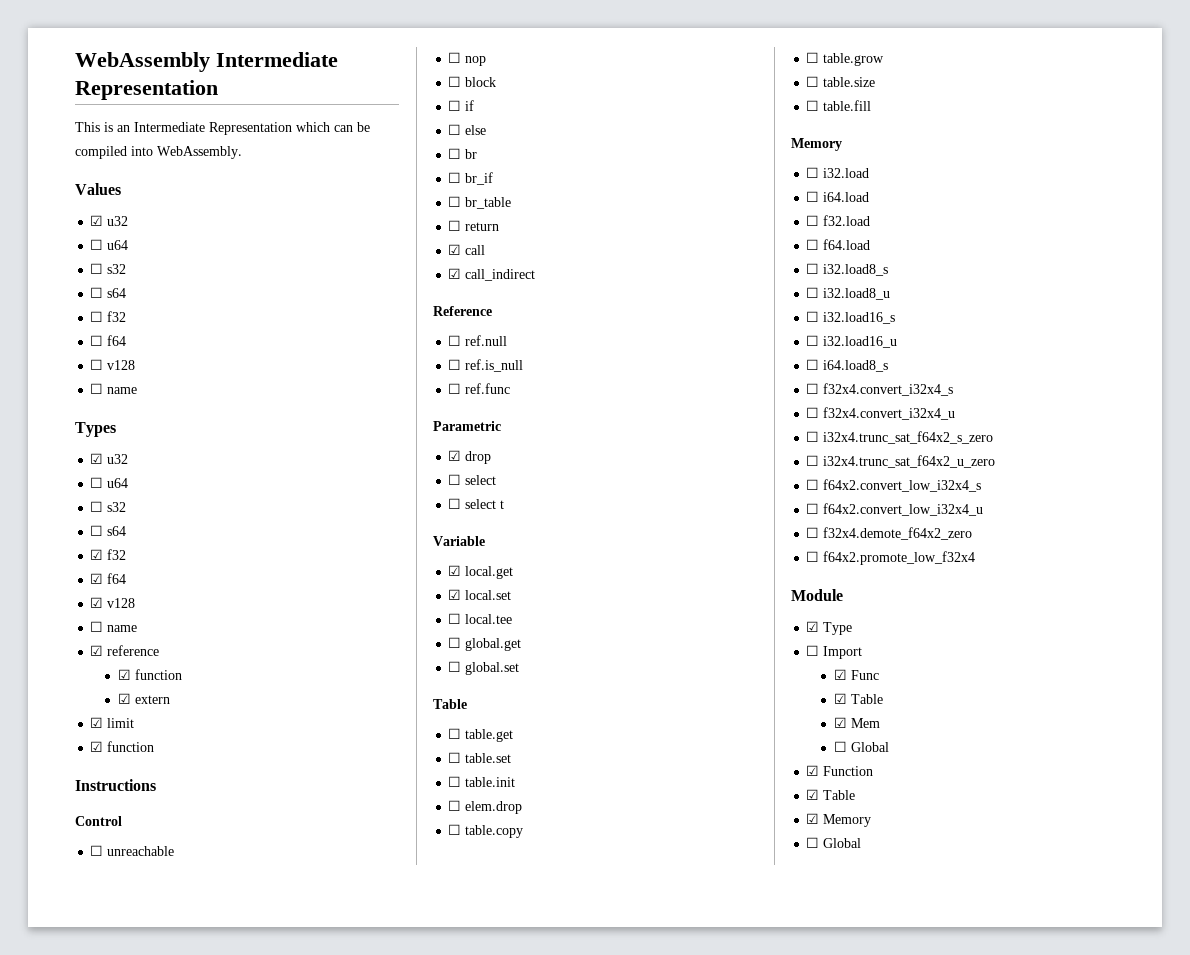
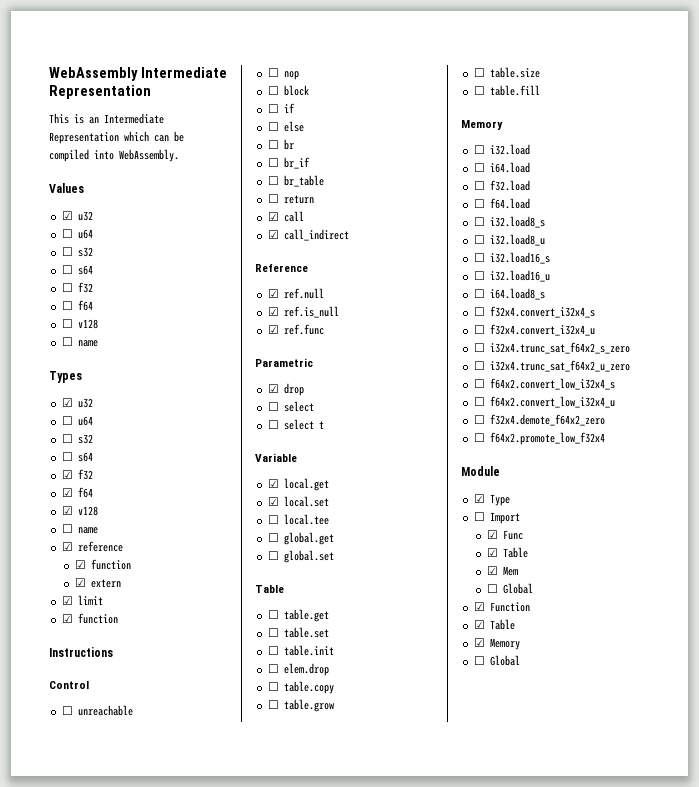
- ☐ ref.null
+ ☑ ref.null
- ☐ ref.is_null
+ ☑ ref.is_null
- ☐ ref.func
+ ☑ ref.func

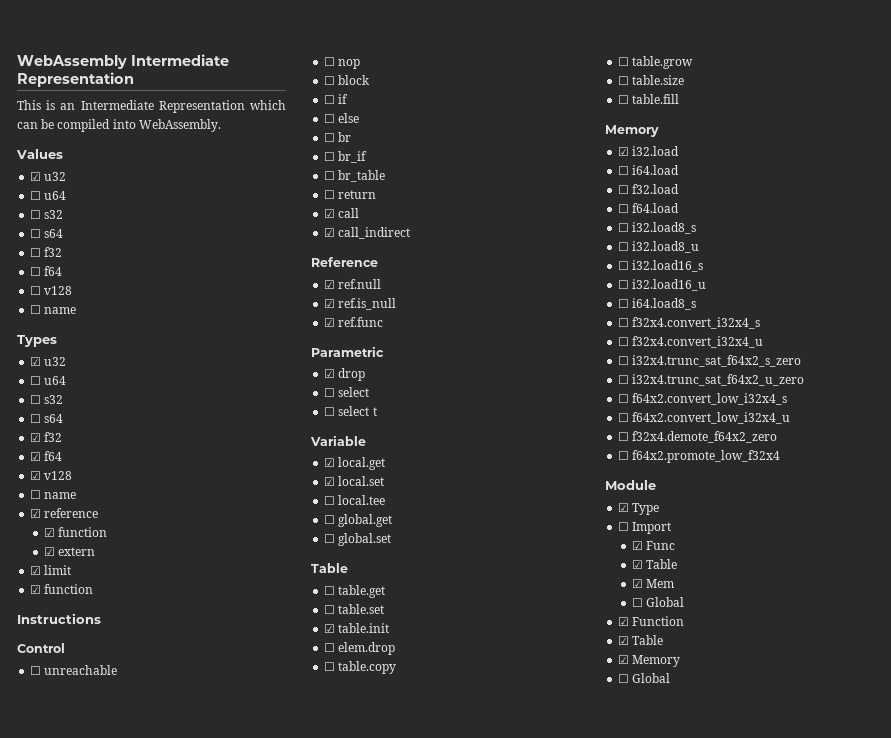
- ☐ table.init
+ ☑ table.init
- ☐ i32.load
+ ☑ i32.load

